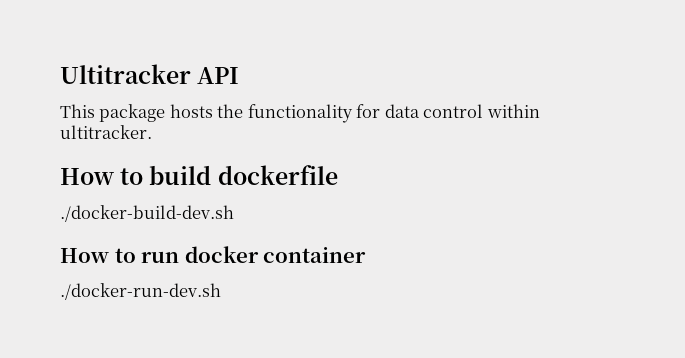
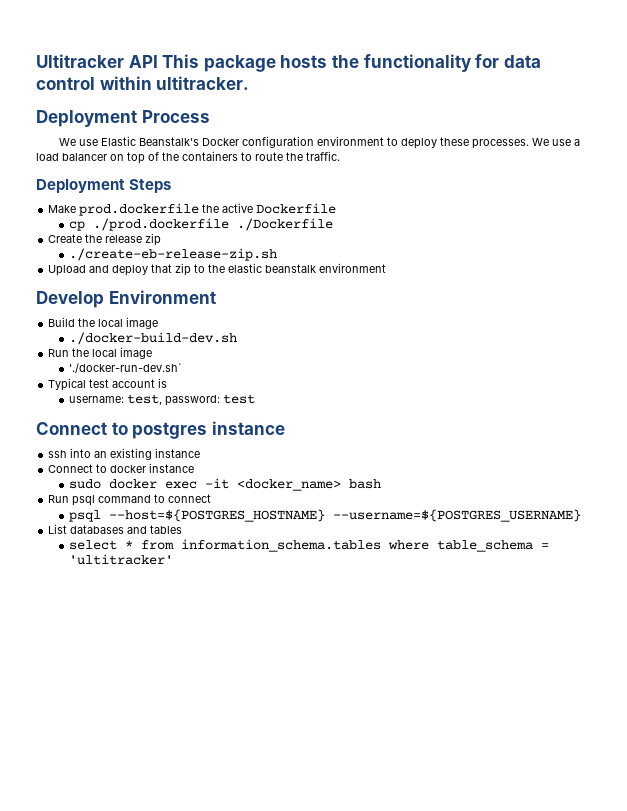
- Ultitracker API
- This package hosts the functionality for data control within ultitracker.
+ Ultitracker API This package hosts the functionality for data control within ultitracker.
- How to build dockerfile
+ Deployment Process
+ We use Elastic Beanstalk's Docker configuration environment to deploy these processes. We use a load balancer on top of the containers to route the traffic.
+ Deployment Steps
+ Make prod.dockerfile the active Dockerfile
+ cp ./prod.dockerfile ./Dockerfile
+ Create the release zip
+ ./create-eb-release-zip.sh
+ Upload and deploy that zip to the elastic beanstalk environment
+ Develop Environment
+ Build the local image
  ./docker-build-dev.sh
- How to run docker container
- ./docker-run-dev.sh
+ Run the local image
+ './docker-run-dev.sh`
+ Typical test account is
+ username: test, password: test
+ Connect to postgres instance
+ ssh into an existing instance
+ Connect to docker instance
+ sudo docker exec -it <docker_name> bash
+ Run psql command to connect
+ psql --host=${POSTGRES_HOSTNAME} --username=${POSTGRES_USERNAME}
+ List databases and tables
+ select * from information_schema.tables where table_schema = 'ultitracker'

